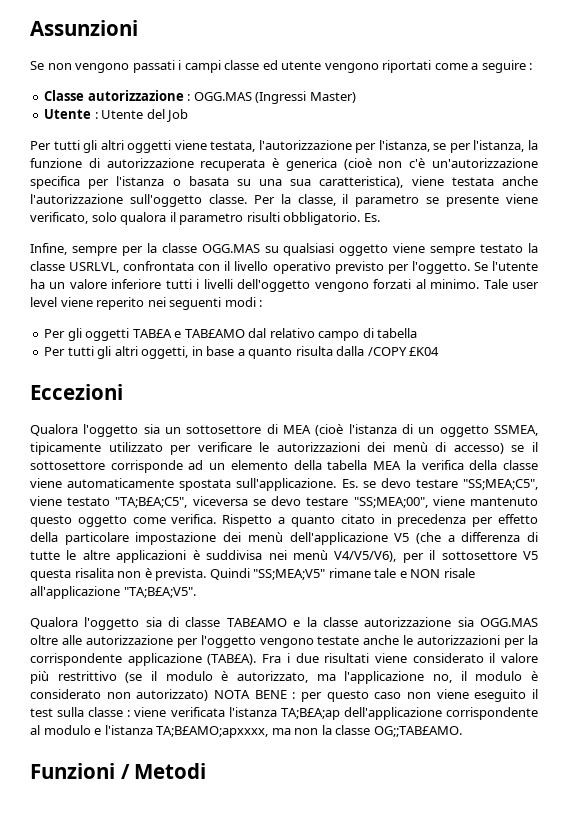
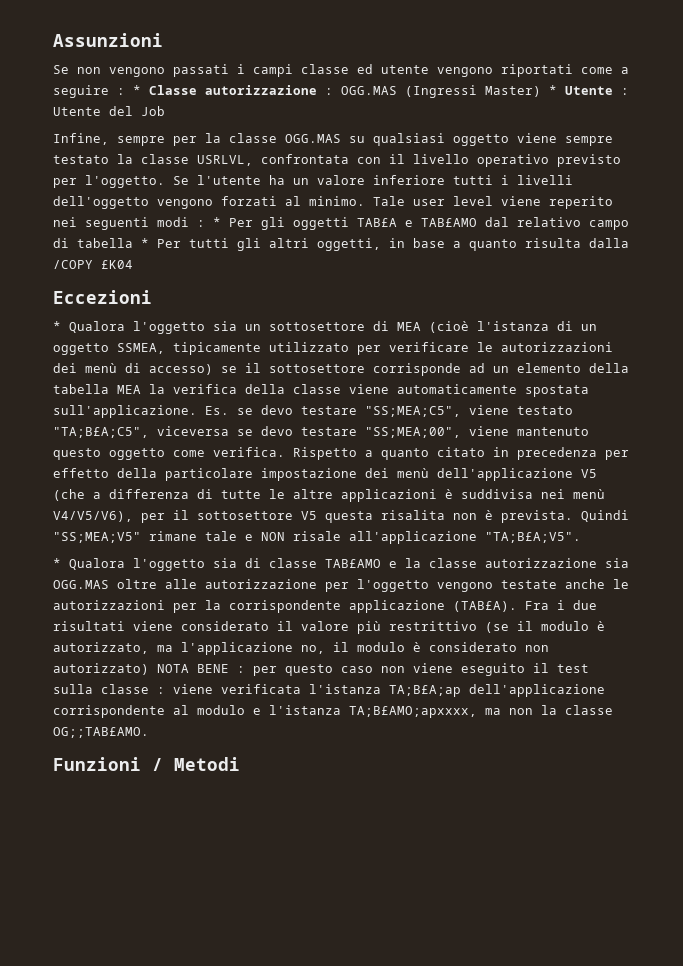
- Se non vengono passati i campi classe ed utente vengono riportati come a seguire :
- Classe autorizzazione : OGG.MAS (Ingressi Master)
- Utente : Utente del Job
+ Se non vengono passati i campi classe ed utente vengono riportati come a seguire : * Classe autorizzazione : OGG.MAS (Ingressi Master) * Utente : Utente del Job
- Per tutti gli altri oggetti viene testata, l'autorizzazione per l'istanza, se per l'istanza, la funzione di autorizzazione recuperata è generica (cioè non c'è un'autorizzazione specifica per l'istanza o basata su una sua caratteristica), viene testata anche l'autorizzazione sull'oggetto classe. Per la classe, il parametro se presente viene verificato, solo qualora il parametro risulti obbligatorio. Es.
- Tale user level viene reperito nei seguenti modi :
- Per gli oggetti TAB£A e TAB£AMO dal relativo campo di tabella
- Per tutti gli altri oggetti, in base a quanto risulta dalla /COPY £K04
+ Tale user level viene reperito nei seguenti modi : * Per gli oggetti TAB£A e TAB£AMO dal relativo campo di tabella * Per tutti gli altri oggetti, in base a quanto risulta dalla /COPY £K04
- Qualora l'oggetto sia un sottosettore di MEA (cioè l'istanza di un oggetto SSMEA, tipicamente utilizzato per verificare le autorizzazioni dei menù di accesso) se il sottosettore corrisponde ad un elemento della tabella MEA la verifica della classe viene automaticamente spostata sull'applicazione.
+ * Qualora l'oggetto sia un sottosettore di MEA (cioè l'istanza di un oggetto SSMEA, tipicamente utilizzato per verificare le autorizzazioni dei menù di accesso) se il sottosettore corrisponde ad un elemento della tabella MEA la verifica della classe viene automaticamente spostata sull'applicazione.
- Qualora l'oggetto sia di classe TAB£AMO e la classe autorizzazione sia OGG.MAS oltre alle autorizzazione per l'oggetto vengono testate anche le autorizzazioni per la corrispondente applicazione (TAB£A).
+ * Qualora l'oggetto sia di classe TAB£AMO e la classe autorizzazione sia OGG.MAS oltre alle autorizzazione per l'oggetto vengono testate anche le autorizzazioni per la corrispondente applicazione (TAB£A).

